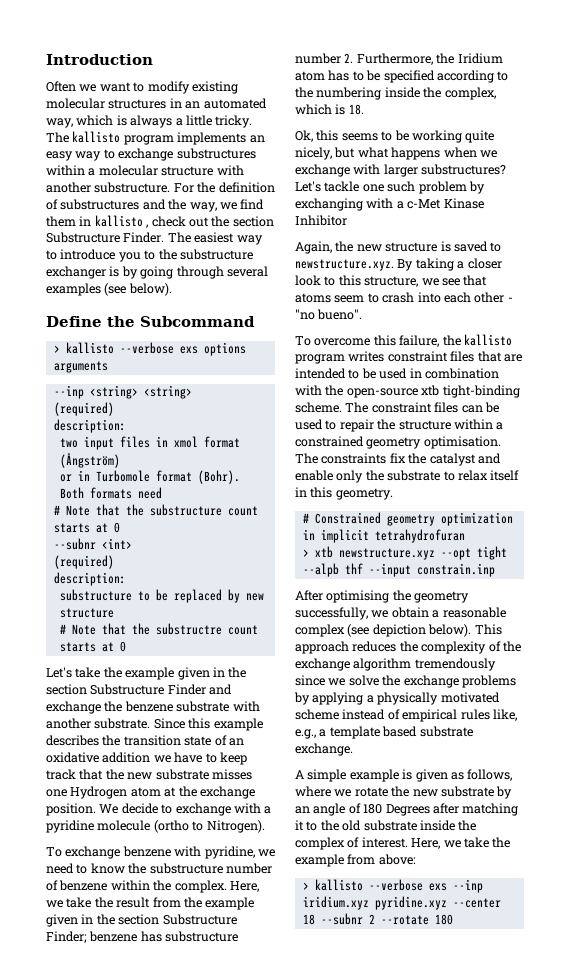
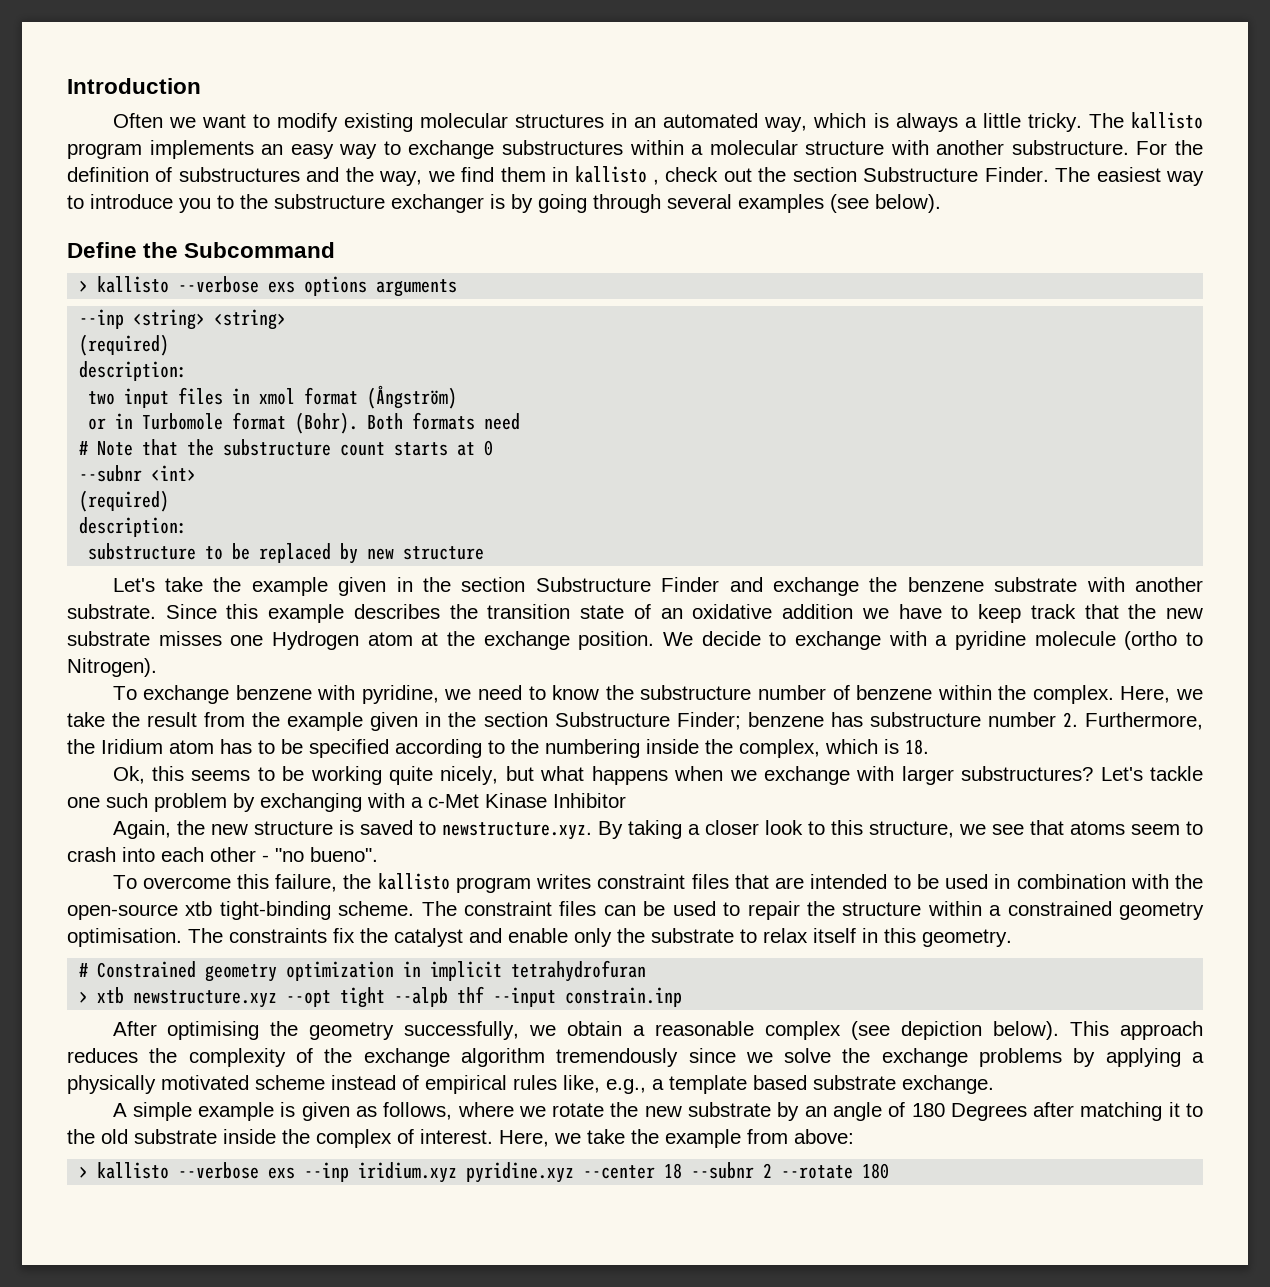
- # Note that the substructre count starts at 0

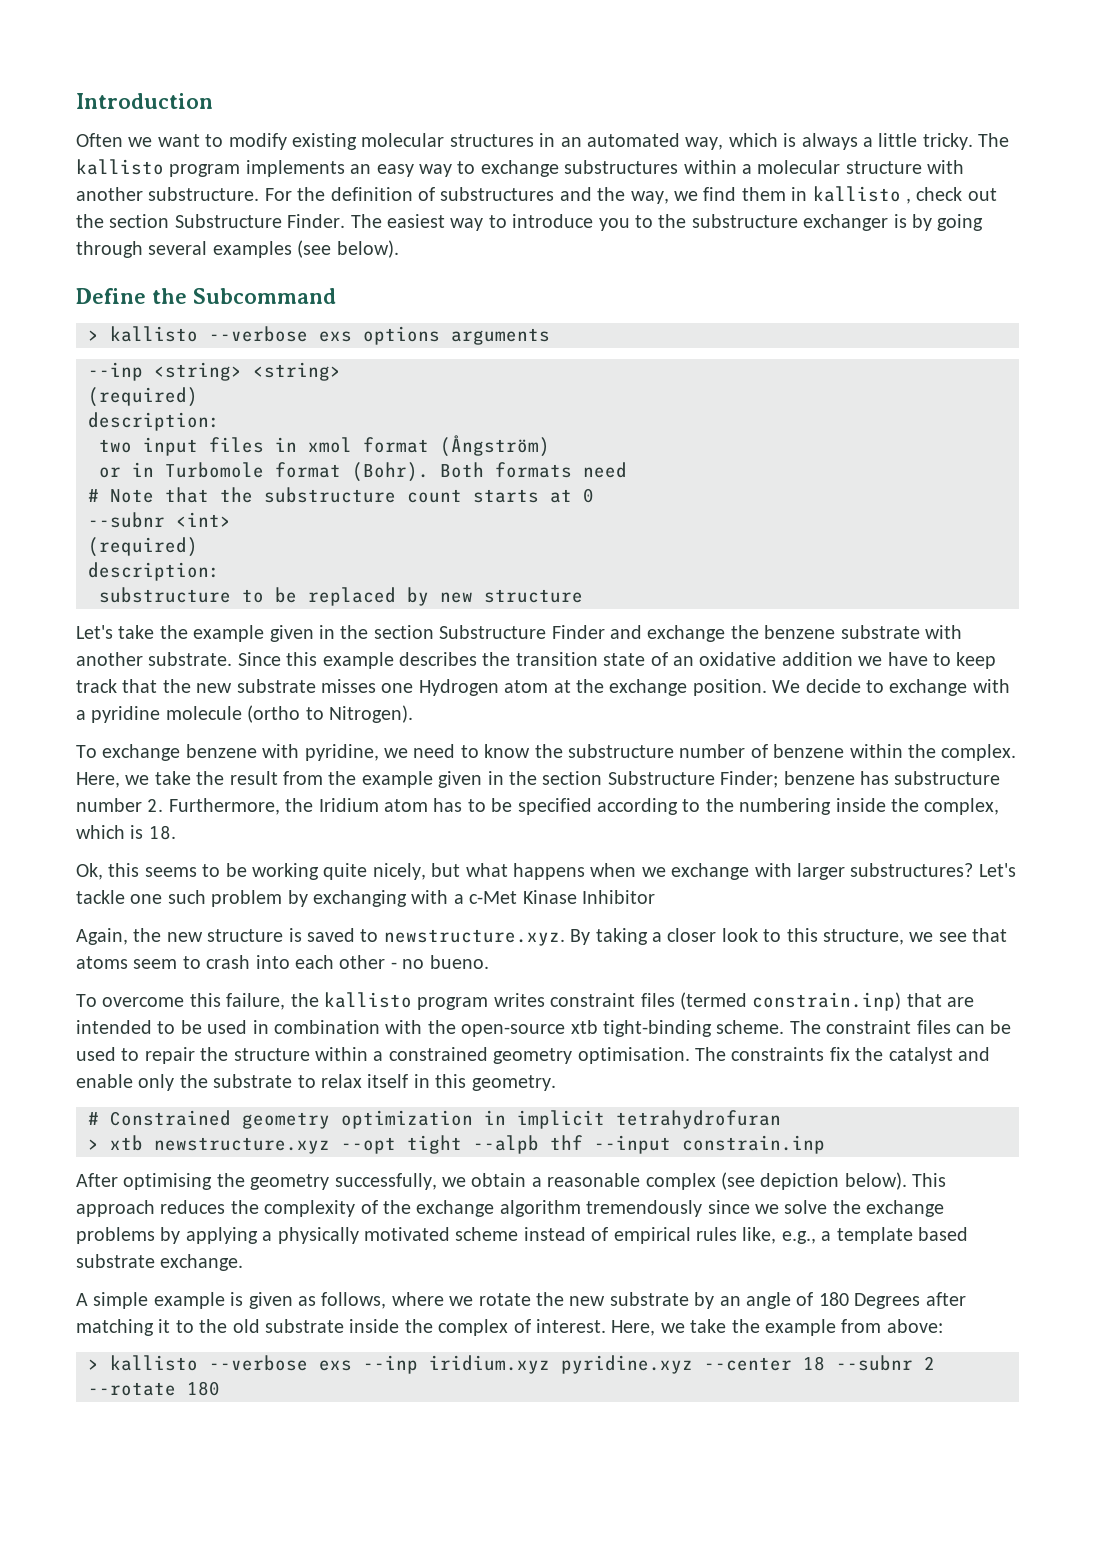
- Again, the new structure is saved to newstructure.xyz. By taking a closer look to this structure, we see that atoms seem to crash into each other - "no bueno".
+ Again, the new structure is saved to newstructure.xyz. By taking a closer look to this structure, we see that atoms seem to crash into each other - no bueno.
- To overcome this failure, the kallisto program writes constraint files that are intended to be used in combination with the open-source xtb tight-binding scheme.
+ To overcome this failure, the kallisto program writes constraint files (termed constrain.inp) that are intended to be used in combination with the open-source xtb tight-binding scheme.

